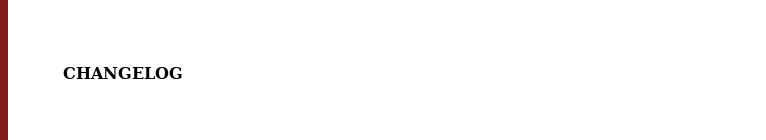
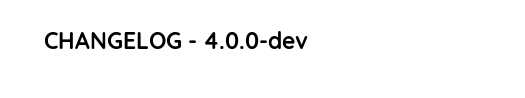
- CHANGELOG
+ CHANGELOG - 4.0.0-dev

